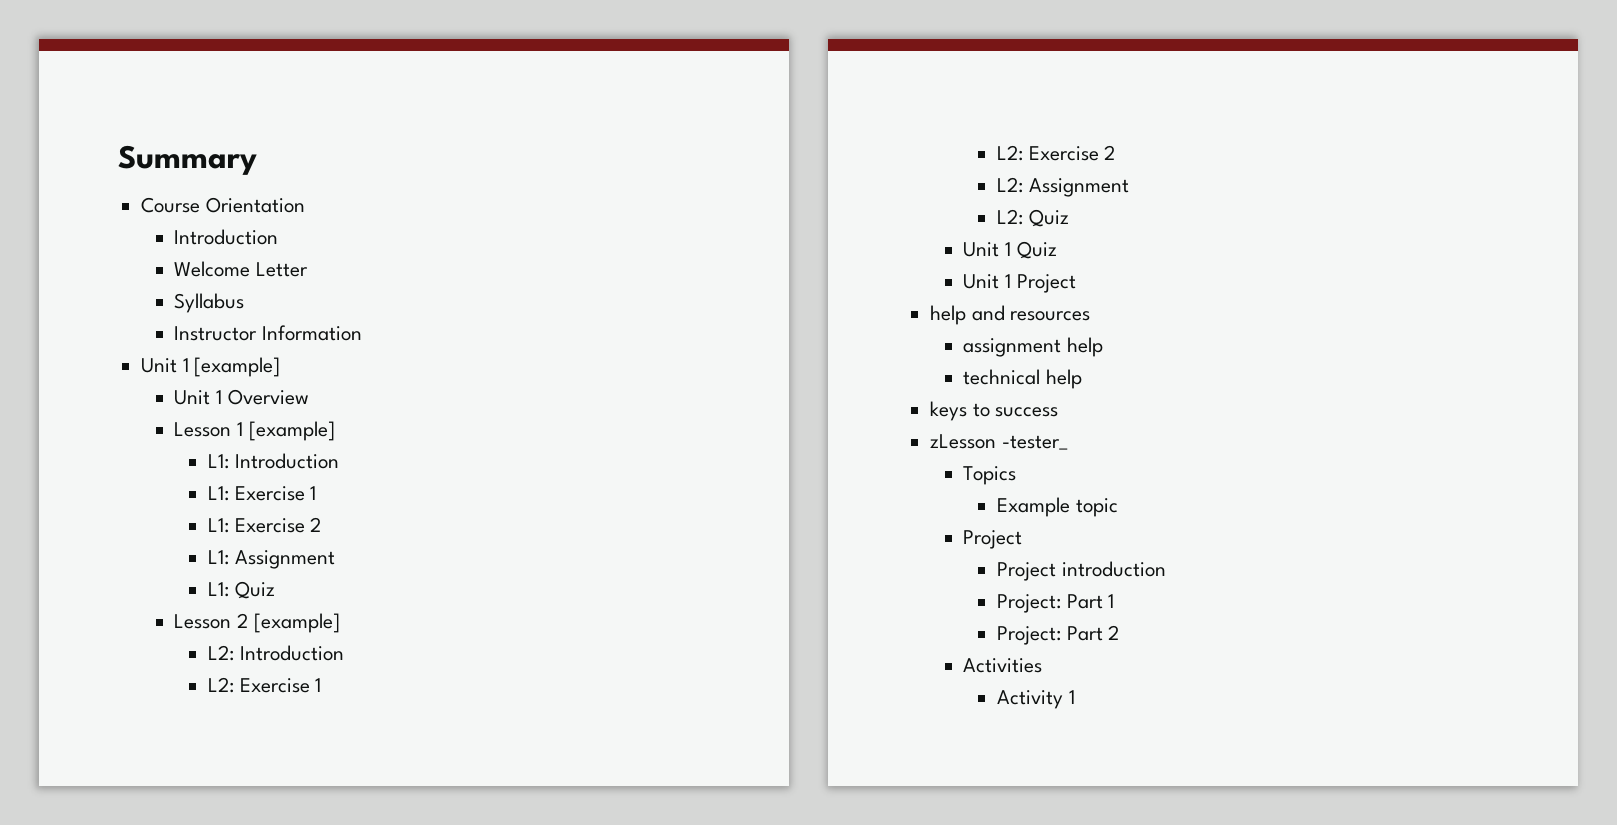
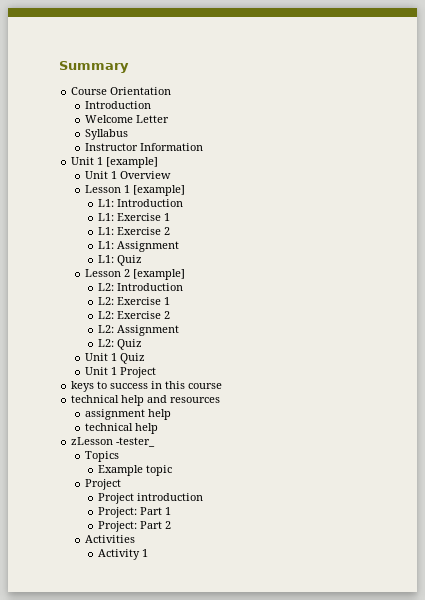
- help and resources
+ keys to success in this course
+ technical help and resources
- keys to success

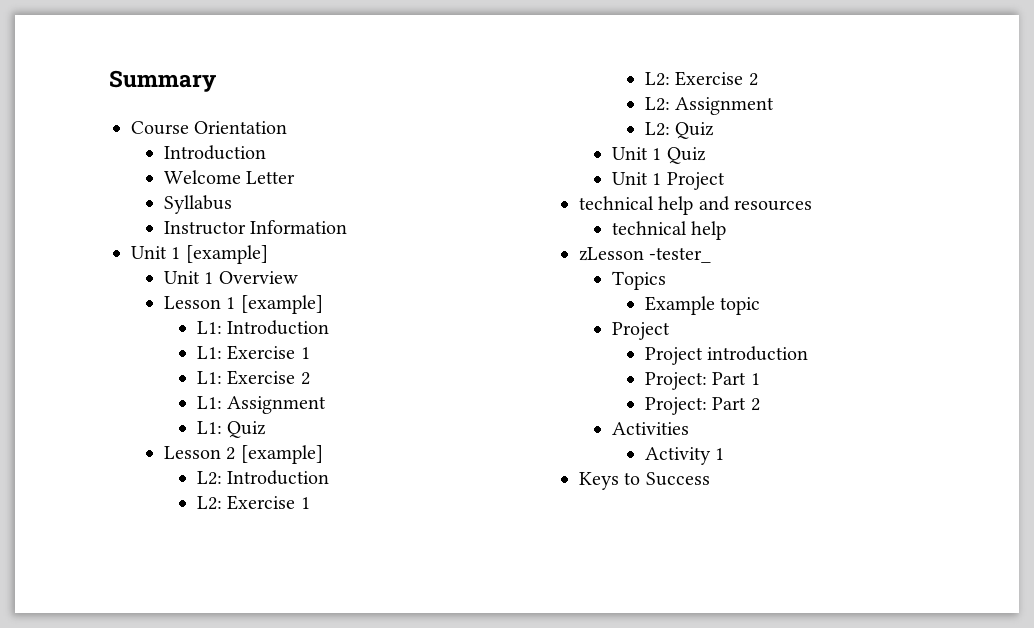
- keys to success in this course
- assignment help
+ Keys to Success

